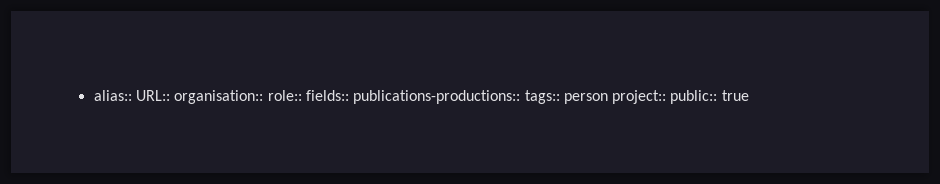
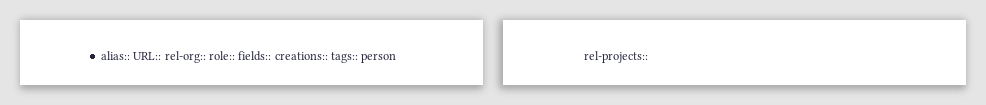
- alias:: URL:: organisation:: role:: fields:: publications-productions:: tags:: person project:: public:: true
+ alias:: URL:: rel-org:: role:: fields:: creations:: tags:: person rel-projects::

